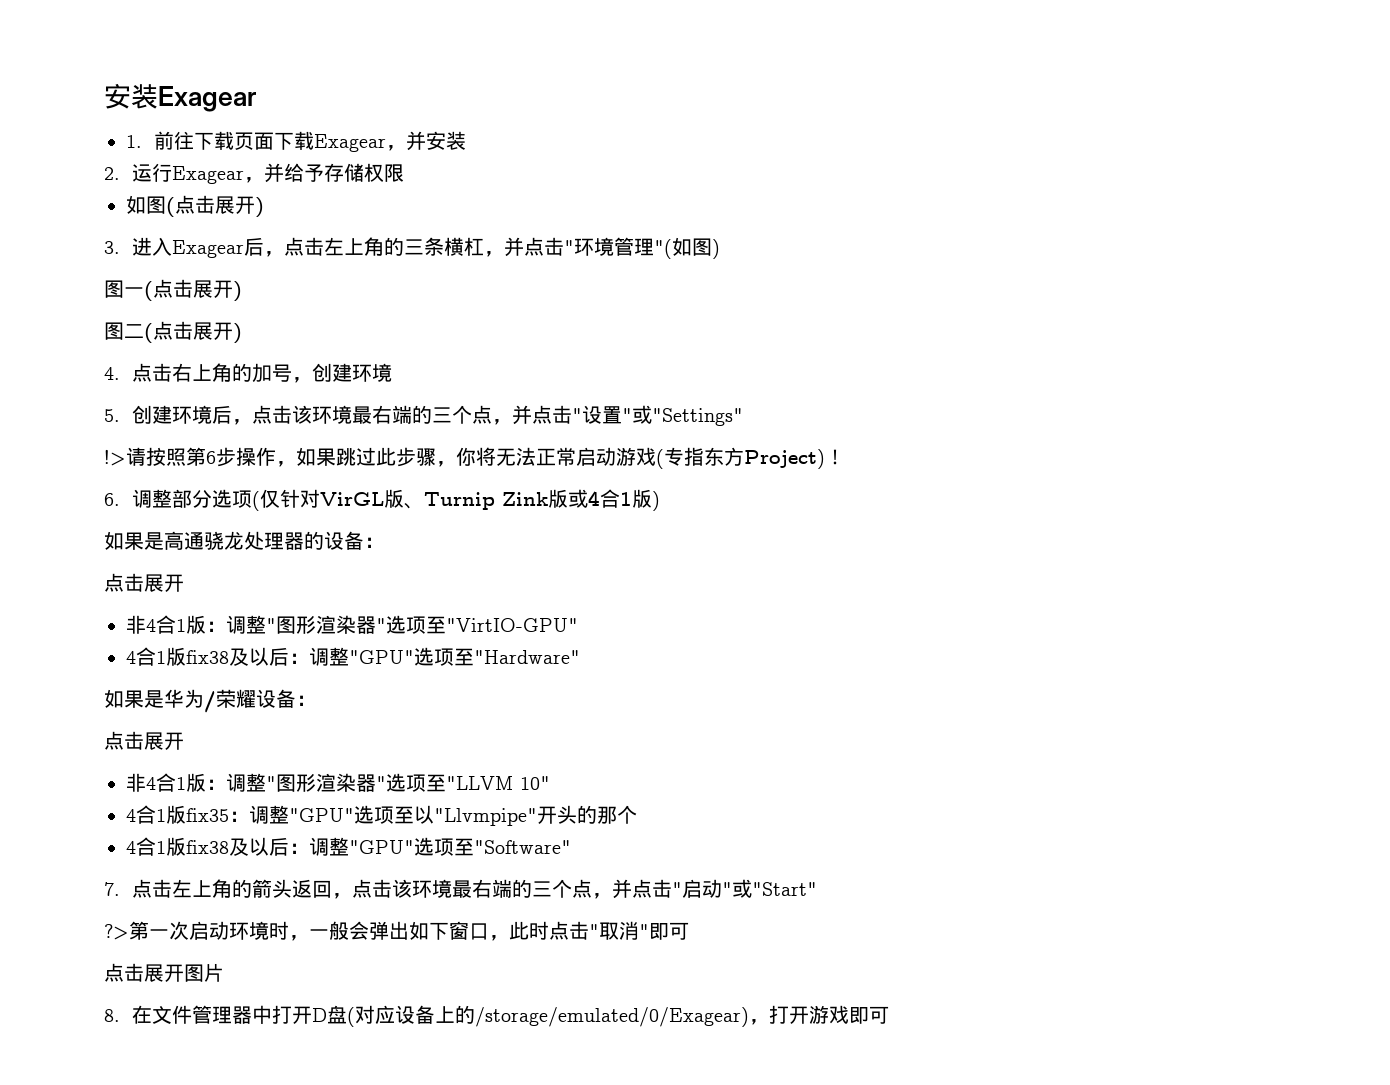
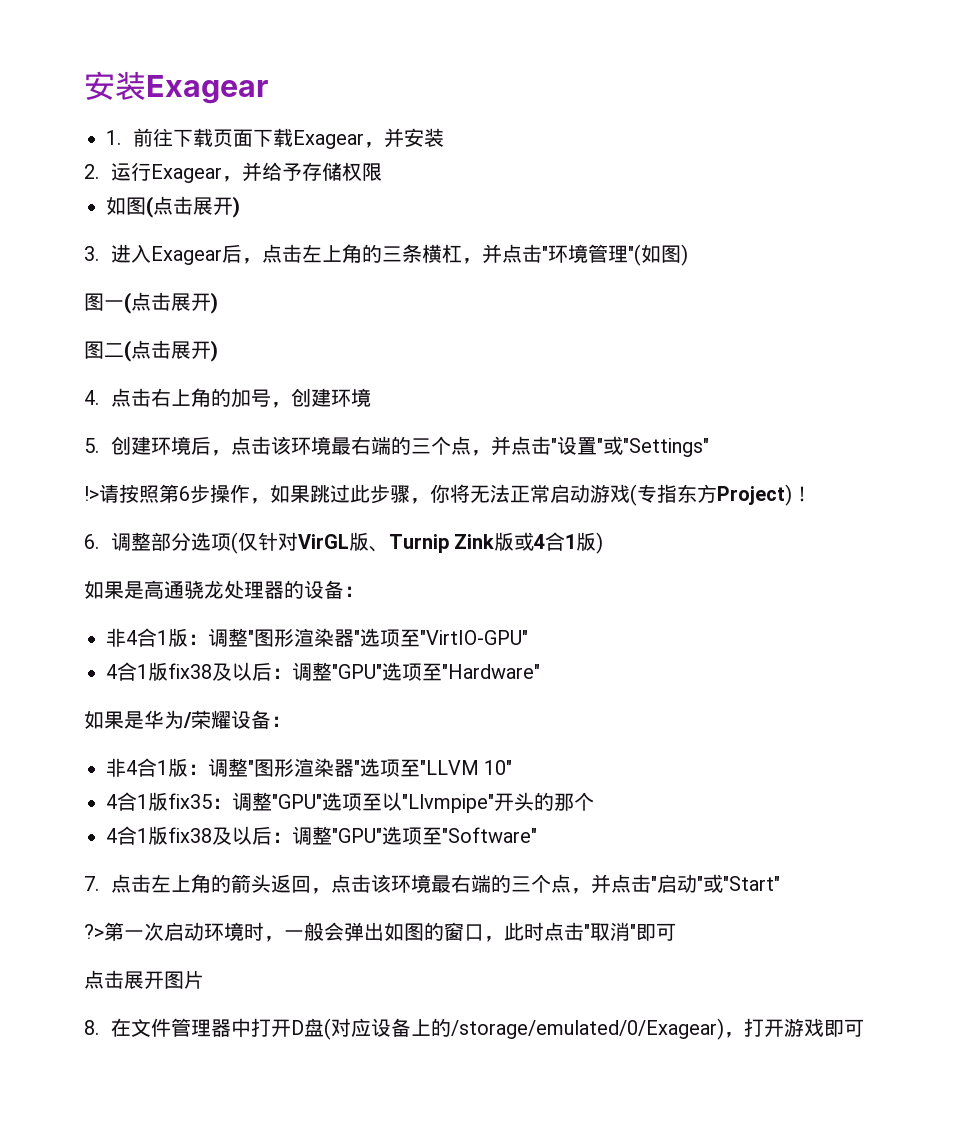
  如果是高通骁龙处理器的设备：
- 点击展开
  如果是华为/荣耀设备：
- 点击展开
- ?>第一次启动环境时，一般会弹出如下窗口，此时点击"取消"即可
+ ?>第一次启动环境时，一般会弹出如图的窗口，此时点击"取消"即可

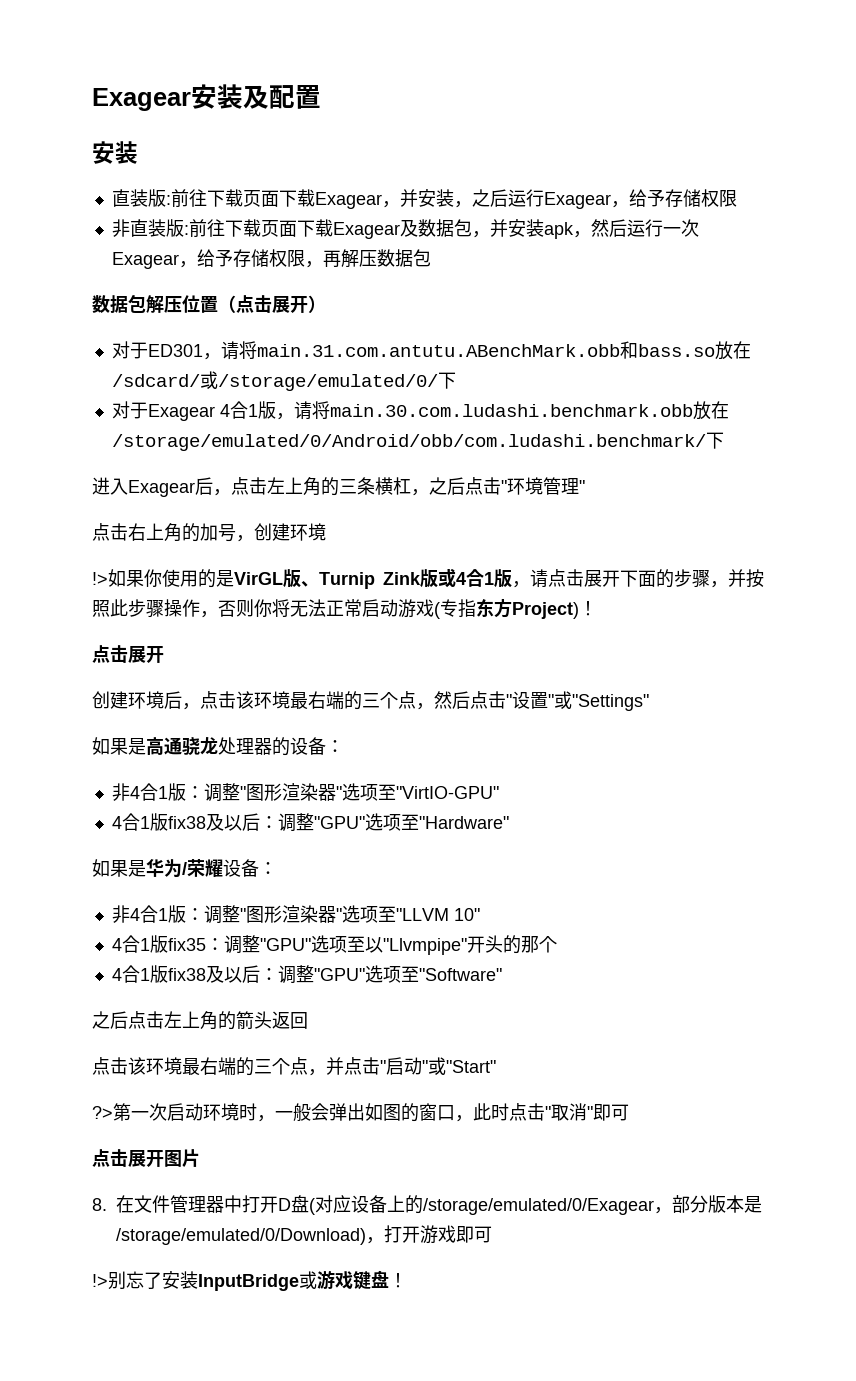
- 安装Exagear
- 1.前往下载页面下载Exagear，并安装
- 2.运行Exagear，并给予存储权限
+ Exagear安装及配置
+ 安装
+ 直装版:前往下载页面下载Exagear，并安装，之后运行Exagear，给予存储权限
- 如图(点击展开)
- 3.进入Exagear后，点击左上角的三条横杠，并点击"环境管理"(如图)
- 图一(点击展开)
- 图二(点击展开)
- 4.点击右上角的加号，创建环境
+ 非直装版:前往下载页面下载Exagear及数据包，并安装apk，然后运行一次Exagear，给予存储权限，再解压数据包
+ 数据包解压位置（点击展开）
+ 对于ED301，请将main.31.com.antutu.ABenchMark.obb和bass.so放在/sdcard/或/storage/emulated/0/下
+ 对于Exagear 4合1版，请将main.30.com.ludashi.benchmark.obb放在/storage/emulated/0/Android/obb/com.ludashi.benchmark/下
+ 进入Exagear后，点击左上角的三条横杠，之后点击"环境管理"
+ 点击右上角的加号，创建环境
- 5.创建环境后，点击该环境最右端的三个点，并点击"设置"或"Settings"
+ !>如果你使用的是VirGL版、Turnip Zink版或4合1版，请点击展开下面的步骤，并按照此步骤操作，否则你将无法正常启动游戏(专指东方Project)！
+ 点击展开
+ 创建环境后，点击该环境最右端的三个点，然后点击"设置"或"Settings"
- !>请按照第6步操作，如果跳过此步骤，你将无法正常启动游戏(专指东方Project)！
- 6.调整部分选项(仅针对VirGL版、Turnip Zink版或4合1版)
- 7.点击左上角的箭头返回，点击该环境最右端的三个点，并点击"启动"或"Start"
+ 之后点击左上角的箭头返回
+ 点击该环境最右端的三个点，并点击"启动"或"Start"
- 8.在文件管理器中打开D盘(对应设备上的/storage/emulated/0/Exagear)，打开游戏即可
+ 8.在文件管理器中打开D盘(对应设备上的/storage/emulated/0/Exagear，部分版本是/storage/emulated/0/Download)，打开游戏即可
+ !>别忘了安装InputBridge或游戏键盘！

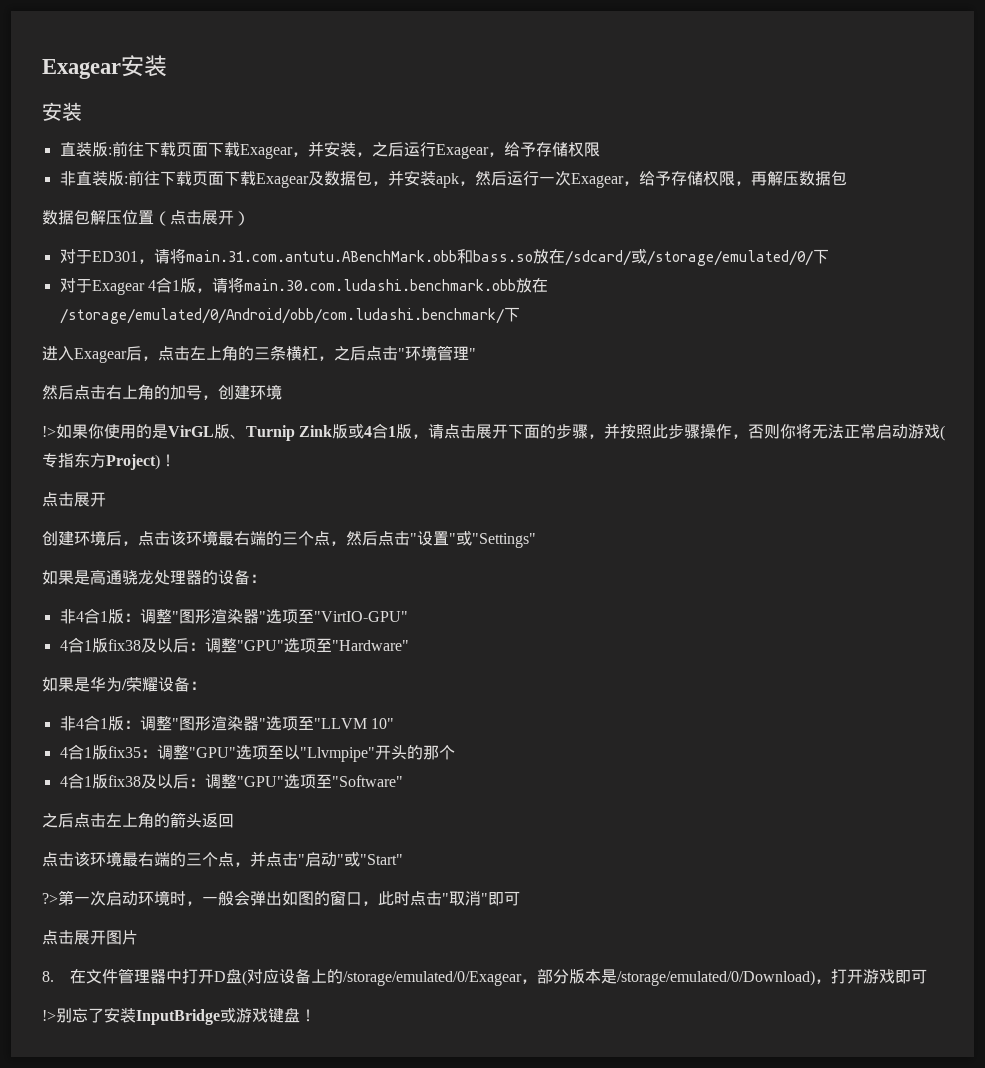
- Exagear安装及配置
+ Exagear安装
- 点击右上角的加号，创建环境
+ 然后点击右上角的加号，创建环境

